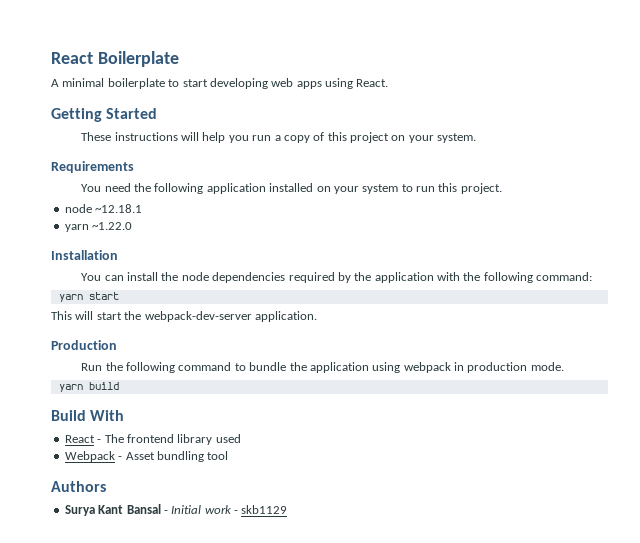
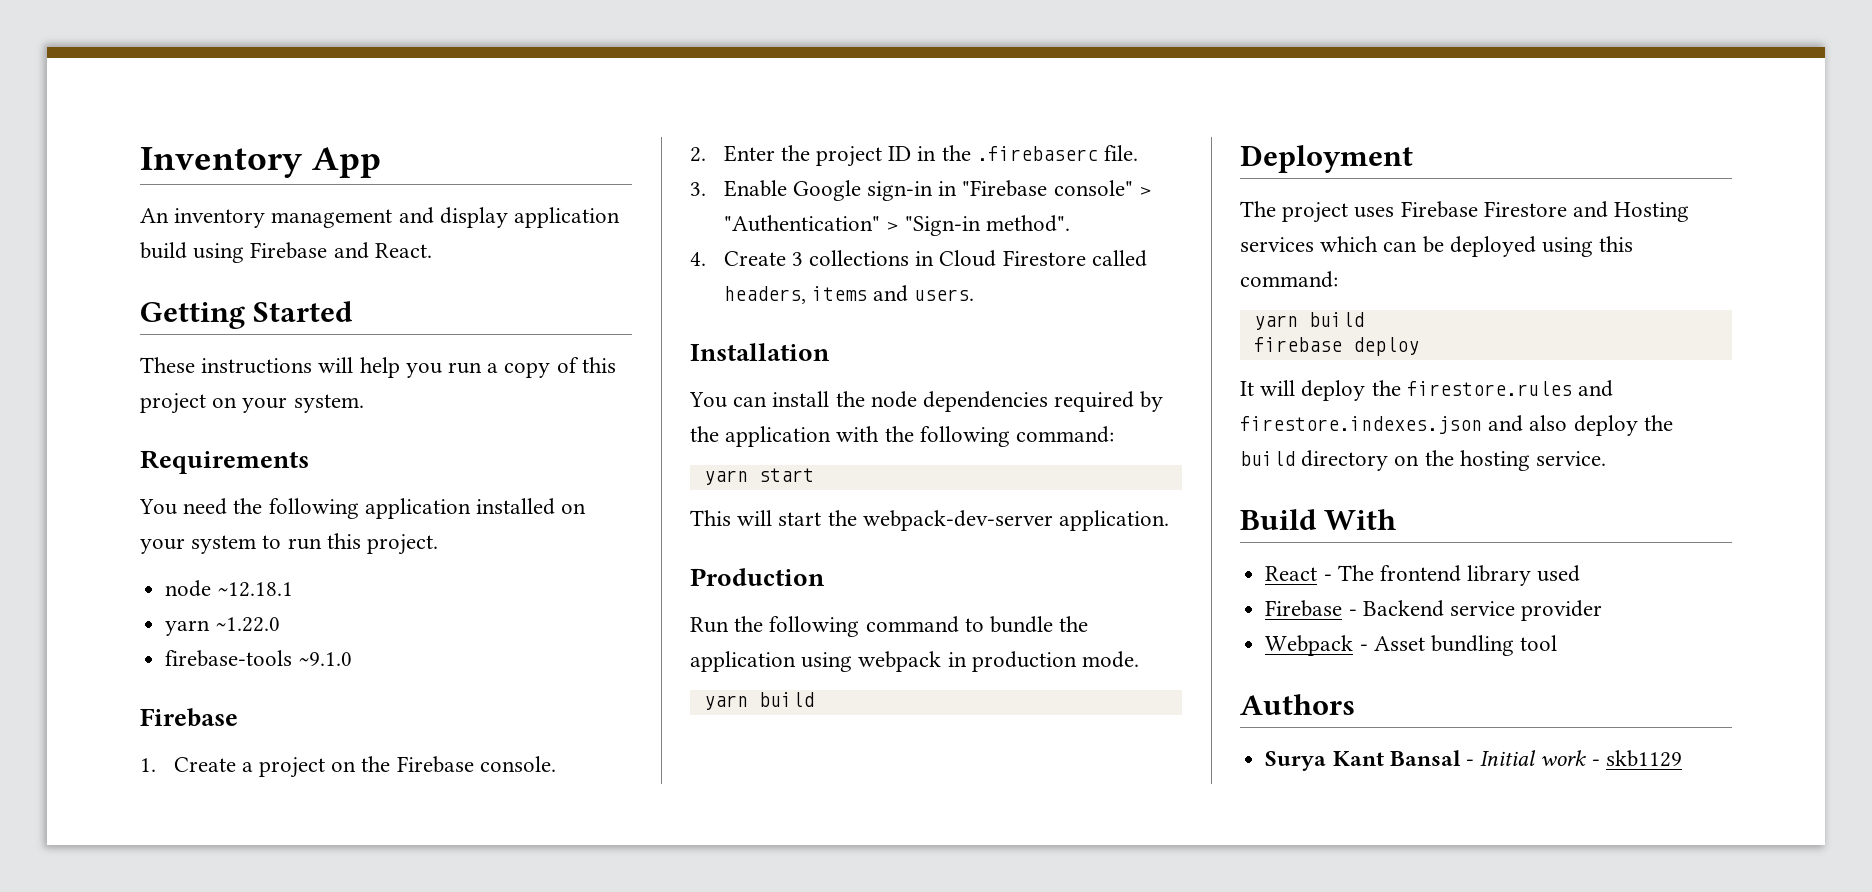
- React Boilerplate
- A minimal boilerplate to start developing web apps using React.
+ Inventory App
+ An inventory management and display application build using Firebase and React.
+ firebase-tools ~9.1.0
+ Firebase
+ 1. Create a project on the Firebase console.
+ 2. Enter the project ID in the .firebaserc file.
+ 3. Enable Google sign-in in "Firebase console" > "Authentication" > "Sign-in method".
+ 4. Create 3 collections in Cloud Firestore called headers, items and users.
+ Deployment
+ The project uses Firebase Firestore and Hosting services which can be deployed using this command:
+ yarn build
+ firebase deploy
+ It will deploy the firestore.rules and firestore.indexes.json and also deploy the build directory on the hosting service.
+ Firebase - Backend service provider

